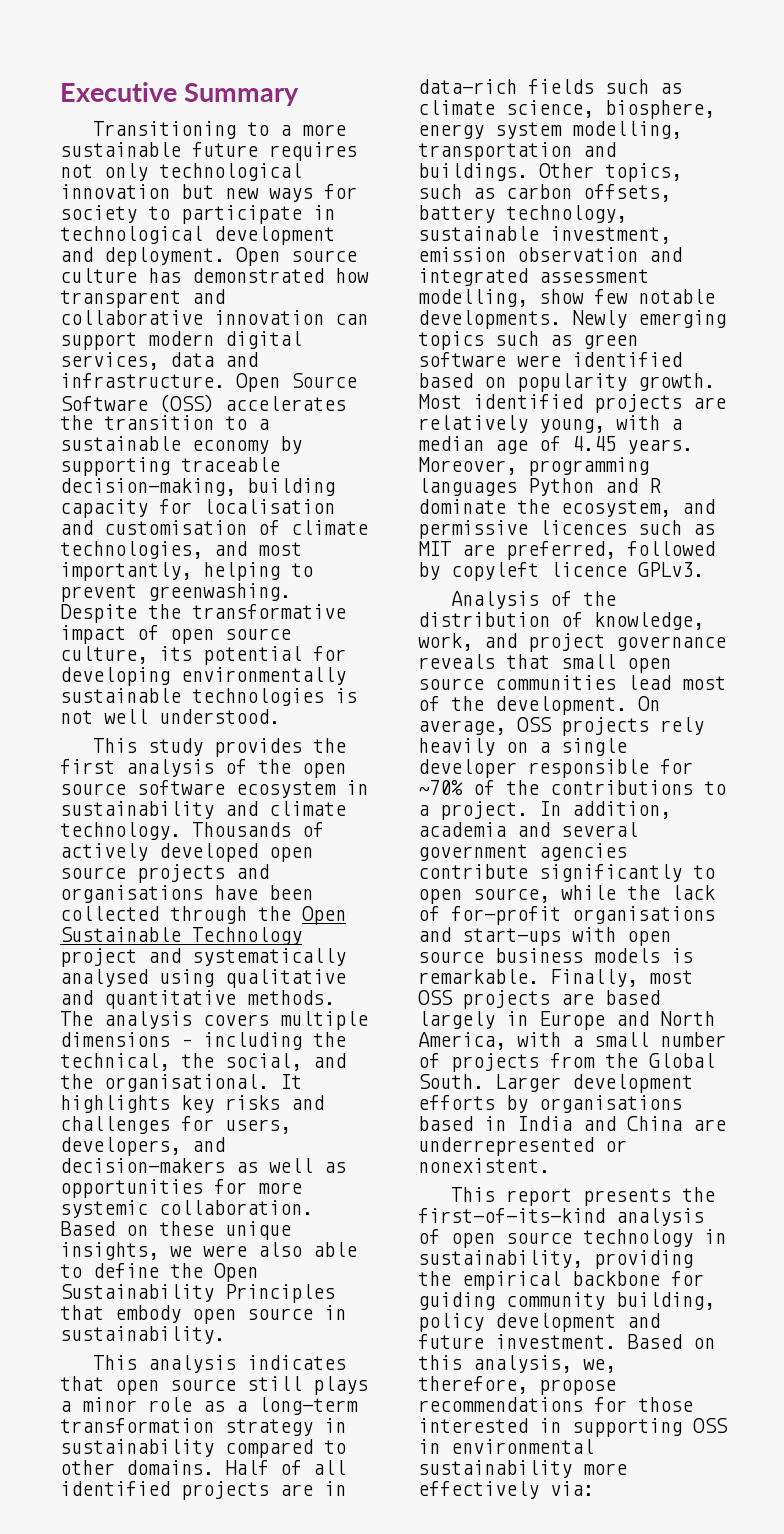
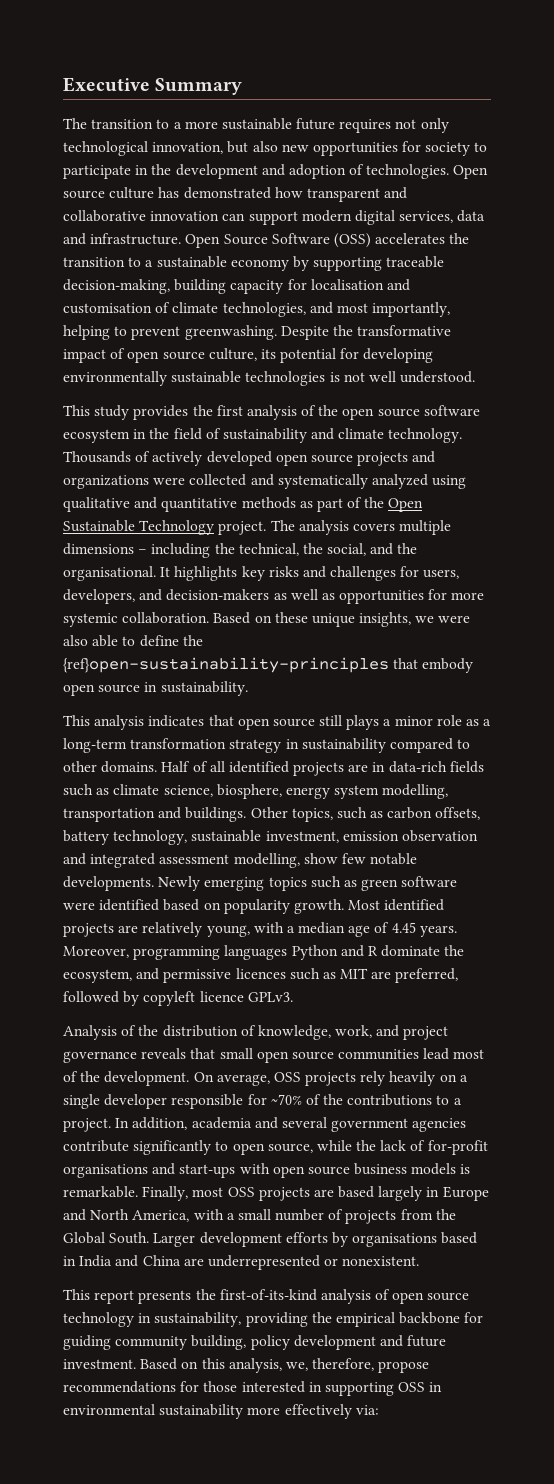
- Transitioning to a more sustainable future requires not only technological innovation but new ways for society to participate in technological development and deployment.
+ The transition to a more sustainable future requires not only technological innovation, but also new opportunities for society to participate in the development and adoption of technologies.
- This study provides the first analysis of the open source software ecosystem in sustainability and climate technology.
+ This study provides the first analysis of the open source software ecosystem in the field of sustainability and climate technology.
- Thousands of actively developed open source projects and organisations have been collected through the Open Sustainable Technology project and systematically analysed using qualitative and quantitative methods.
+ Thousands of actively developed open source projects and organizations were collected and systematically analyzed using qualitative and quantitative methods as part of the Open Sustainable Technology project.
- Based on these unique insights, we were also able to define the Open Sustainability Principles that embody open source in sustainability.
+ Based on these unique insights, we were also able to define the {ref}open-sustainability-principles that embody open source in sustainability.

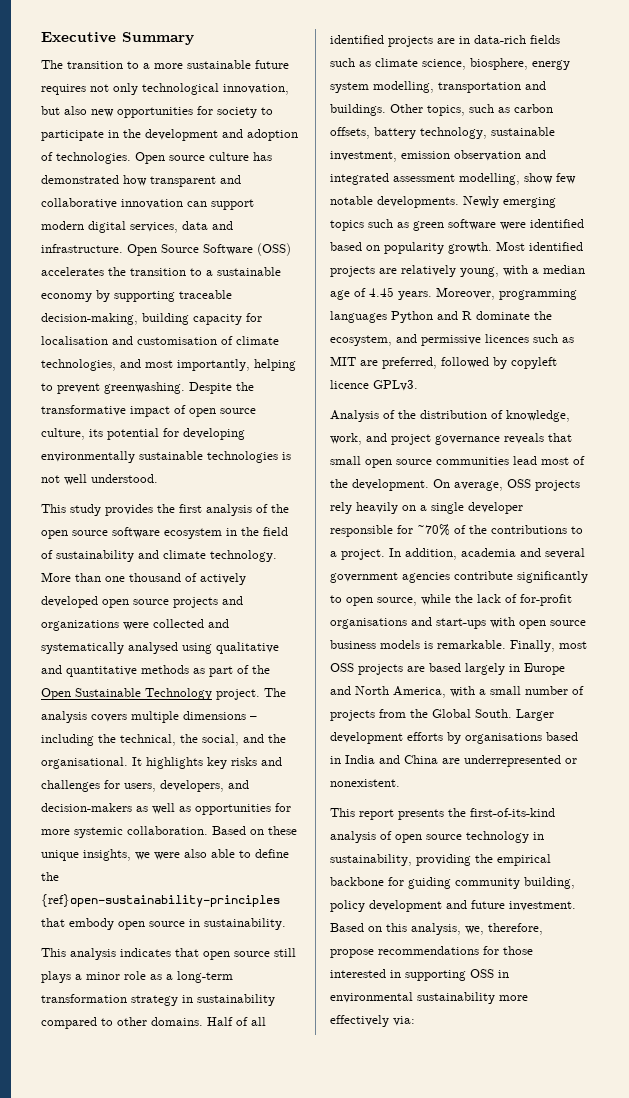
- Thousands of actively developed open source projects and organizations were collected and systematically analyzed using qualitative and quantitative methods as part of the Open Sustainable Technology project.
+ More than one thousand of actively developed open source projects and organizations were collected and systematically analysed using qualitative and quantitative methods as part of the Open Sustainable Technology project.

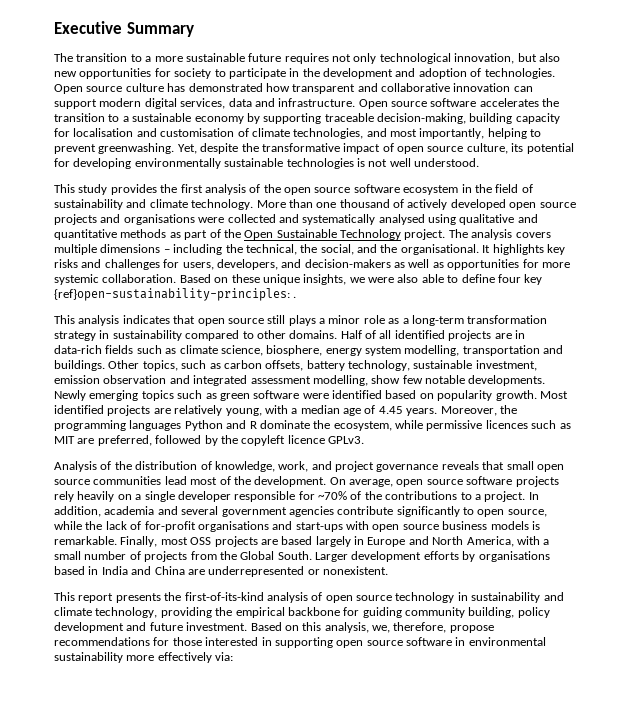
- Open Source Software (OSS) accelerates the transition to a sustainable economy by supporting traceable decision-making, building capacity for localisation and customisation of climate technologies, and most importantly, helping to prevent greenwashing.
+ Open source software accelerates the transition to a sustainable economy by supporting traceable decision-making, building capacity for localisation and customisation of climate technologies, and most importantly, helping to prevent greenwashing.
- Despite the transformative impact of open source culture, its potential for developing environmentally sustainable technologies is not well understood.
+ Yet, despite the transformative impact of open source culture, its potential for developing environmentally sustainable technologies is not well understood.
- More than one thousand of actively developed open source projects and organizations were collected and systematically analysed using qualitative and quantitative methods as part of the Open Sustainable Technology project.
+ More than one thousand of actively developed open source projects and organisations were collected and systematically analysed using qualitative and quantitative methods as part of the Open Sustainable Technology project.
- Based on these unique insights, we were also able to define the {ref}open-sustainability-principles that embody open source in sustainability.
+ Based on these unique insights, we were also able to define four key {ref}open-sustainability-principles: .
- Moreover, programming languages Python and R dominate the ecosystem, and permissive licences such as MIT are preferred, followed by copyleft licence GPLv3.
+ Moreover, the programming languages Python and R dominate the ecosystem, while permissive licences such as MIT are preferred, followed by the copyleft licence GPLv3.
- On average, OSS projects rely heavily on a single developer responsible for ~70% of the contributions to a project.
+ On average, open source software projects rely heavily on a single developer responsible for ~70% of the contributions to a project.
- This report presents the first-of-its-kind analysis of open source technology in sustainability, providing the empirical backbone for guiding community building, policy development and future investment.
+ This report presents the first-of-its-kind analysis of open source technology in sustainability and climate technology, providing the empirical backbone for guiding community building, policy development and future investment.
- Based on this analysis, we, therefore, propose recommendations for those interested in supporting OSS in environmental sustainability more effectively via:
+ Based on this analysis, we, therefore, propose recommendations for those interested in supporting open source software in environmental sustainability more effectively via:

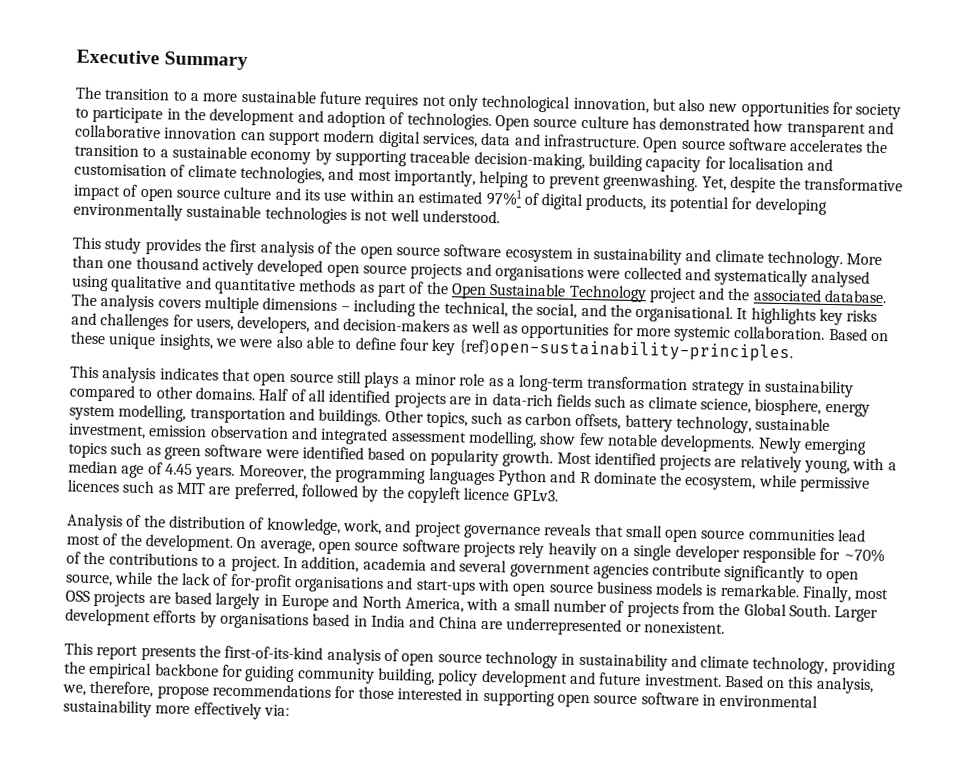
- Yet, despite the transformative impact of open source culture, its potential for developing environmentally sustainable technologies is not well understood.
+ Yet, despite the transformative impact of open source culture and its use within an estimated 97%1 of digital products, its potential for developing environmentally sustainable technologies is not well understood.
- This study provides the first analysis of the open source software ecosystem in the field of sustainability and climate technology.
+ This study provides the first analysis of the open source software ecosystem in sustainability and climate technology.
- More than one thousand of actively developed open source projects and organisations were collected and systematically analysed using qualitative and quantitative methods as part of the Open Sustainable Technology project.
+ More than one thousand actively developed open source projects and organisations were collected and systematically analysed using qualitative and quantitative methods as part of the Open Sustainable Technology project and the associated database.
- Based on these unique insights, we were also able to define four key {ref}open-sustainability-principles: .
+ Based on these unique insights, we were also able to define four key {ref}open-sustainability-principles.

